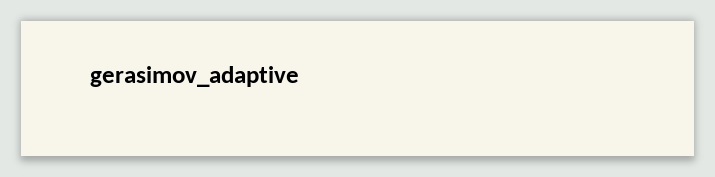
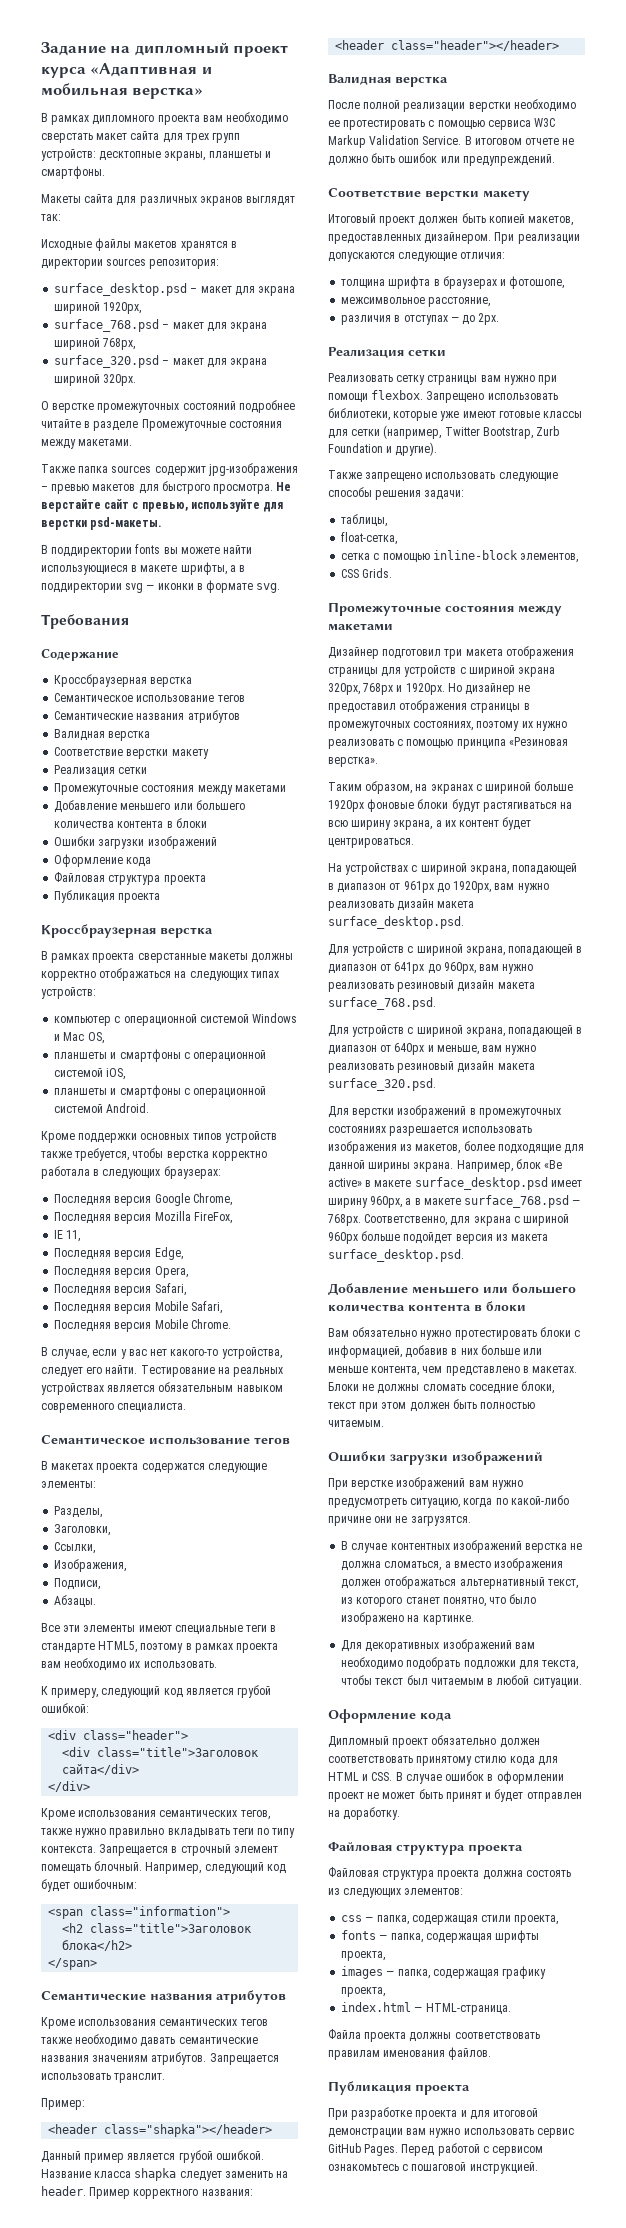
- gerasimov_adaptive
+ Задание на дипломный проект курса «Адаптивная и мобильная верстка»
+ В рамках дипломного проекта вам необходимо сверстать макет сайта для трех групп устройств: десктопные экраны, планшеты и смартфоны.
+ Макеты сайта для различных экранов выглядят так:
+ Исходные файлы макетов хранятся в директории sources репозитория:
+ surface_desktop.psd – макет для экрана шириной 1920px,
+ surface_768.psd – макет для экрана шириной 768px,
+ surface_320.psd – макет для экрана шириной 320px.
+ О верстке промежуточных состояний подробнее читайте в разделе Промежуточные состояния между макетами.
+ Также папка sources содержит jpg-изображения – превью макетов для быстрого просмотра. Не верстайте сайт с превью, используйте для верстки psd-макеты.
+ В поддиректории fonts вы можете найти использующиеся в макете шрифты, а в поддиректории svg — иконки в формате svg.
+ Требования
+ Содержание
+ Кроссбраузерная верстка
+ Семантическое использование тегов
+ Семантические названия атрибутов
+ Валидная верстка
+ Соответствие верстки макету
+ Реализация сетки
+ Промежуточные состояния между макетами
+ Добавление меньшего или большего количества контента в блоки
+ Ошибки загрузки изображений
+ Оформление кода
+ Файловая структура проекта
+ Публикация проекта
+ Кроссбраузерная верстка
+ В рамках проекта сверстанные макеты должны корректно отображаться на следующих типах устройств:
+ компьютер с операционной системой Windows и Mac OS,
+ планшеты и смартфоны с операционной системой iOS,
+ планшеты и смартфоны с операционной системой Android.
+ Кроме поддержки основных типов устройств также требуется, чтобы верстка корректно работала в следующих браузерах:
+ Последняя версия Google Chrome,
+ Последняя версия Mozilla FireFox,
+ IE 11,
+ Последняя версия Edge,
+ Последняя версия Opera,
+ Последняя версия Safari,
+ Последняя версия Mobile Safari,
+ Последняя версия Mobile Chrome.
+ В случае, если у вас нет какого-то устройства, следует его найти. Тестирование на реальных устройствах является обязательным навыком современного специалиста.
+ Семантическое использование тегов
+ В макетах проекта содержатся следующие элементы:
+ Разделы,
+ Заголовки,
+ Ссылки,
+ Изображения,
+ Подписи,
+ Абзацы.
+ Все эти элементы имеют специальные теги в стандарте HTML5, поэтому в рамках проекта вам необходимо их использовать.
+ К примеру, следующий код является грубой ошибкой:
+ <div class="header">
+ <div class="title">Заголовок сайта</div>
+ </div>
+ Кроме использования семантических тегов, также нужно правильно вкладывать теги по типу контекста. Запрещается в строчный элемент помещать блочный. Например, следующий код будет ошибочным:
+ <span class="information">
+ <h2 class="title">Заголовок блока</h2>
+ </span>
+ Семантические названия атрибутов
+ Кроме использования семантических тегов также необходимо давать семантические названия значениям атрибутов. Запрещается использовать транслит.
+ Пример:
+ <header class="shapka"></header>
+ Данный пример является грубой ошибкой. Название класса shapka следует заменить на header. Пример корректного названия:
+ <header class="header"></header>
+ Валидная верстка
+ После полной реализации верстки необходимо ее протестировать с помощью сервиса W3C Markup Validation Service. В итоговом отчете не должно быть ошибок или предупреждений.
+ Соответствие верстки макету
+ Итоговый проект должен быть копией макетов, предоставленных дизайнером. При реализации допускаются следующие отличия:
+ толщина шрифта в браузерах и фотошопе,
+ межсимвольное расстояние,
+ различия в отступах — до 2px.
+ Реализация сетки
+ Реализовать сетку страницы вам нужно при помощи flexbox. Запрещено использовать библиотеки, которые уже имеют готовые классы для сетки (например, Twitter Bootstrap, Zurb Foundation и другие).
+ Также запрещено использовать следующие способы решения задачи:
+ таблицы,
+ float-сетка,
+ сетка с помощью inline-block элементов,
+ CSS Grids.
+ Промежуточные состояния между макетами
+ Дизайнер подготовил три макета отображения страницы для устройств с шириной экрана 320px, 768px и 1920px. Но дизайнер не предоставил отображения страницы в промежуточных состояниях, поэтому их нужно реализовать с помощью принципа «Резиновая верстка».
+ Таким образом, на экранах с шириной больше 1920px фоновые блоки будут растягиваться на всю ширину экрана, а их контент будет центрироваться.
+ На устройствах с шириной экрана, попадающей в диапазон от 961px до 1920px, вам нужно реализовать дизайн макета surface_desktop.psd.
+ Для устройств с шириной экрана, попадающей в диапазон от 641px до 960px, вам нужно реализовать резиновый дизайн макета surface_768.psd.
+ Для устройств с шириной экрана, попадающей в диапазон от 640px и меньше, вам нужно реализовать резиновый дизайн макета surface_320.psd.
+ Для верстки изображений в промежуточных состояниях разрешается использовать изображения из макетов, более подходящие для данной ширины экрана. Например, блок «Be active» в макете surface_desktop.psd имеет ширину 960px, а в макете surface_768.psd — 768px. Соответственно, для экрана с шириной 960px больше подойдет версия из макета surface_desktop.psd.
+ Добавление меньшего или большего количества контента в блоки
+ Вам обязательно нужно протестировать блоки с информацией, добавив в них больше или меньше контента, чем представлено в макетах. Блоки не должны сломать соседние блоки, текст при этом должен быть полностью читаемым.
+ Ошибки загрузки изображений
+ При верстке изображений вам нужно предусмотреть ситуацию, когда по какой-либо причине они не загрузятся.
+ В случае контентных изображений верстка не должна сломаться, а вместо изображения должен отображаться альтернативный текст, из которого станет понятно, что было изображено на картинке.
+ Для декоративных изображений вам необходимо подобрать подложки для текста, чтобы текст был читаемым в любой ситуации.
+ Оформление кода
+ Дипломный проект обязательно должен соответствовать принятому стилю кода для HTML и CSS. В случае ошибок в оформлении проект не может быть принят и будет отправлен на доработку.
+ Файловая структура проекта
+ Файловая структура проекта должна состоять из следующих элементов:
+ css — папка, содержащая стили проекта,
+ fonts — папка, содержащая шрифты проекта,
+ images — папка, содержащая графику проекта,
+ index.html — HTML-страница.
+ Файла проекта должны соответствовать правилам именования файлов.
+ Публикация проекта
+ При разработке проекта и для итоговой демонстрации вам нужно использовать сервис GitHub Pages. Перед работой с сервисом ознакомьтесь с пошаговой инструкцией.

